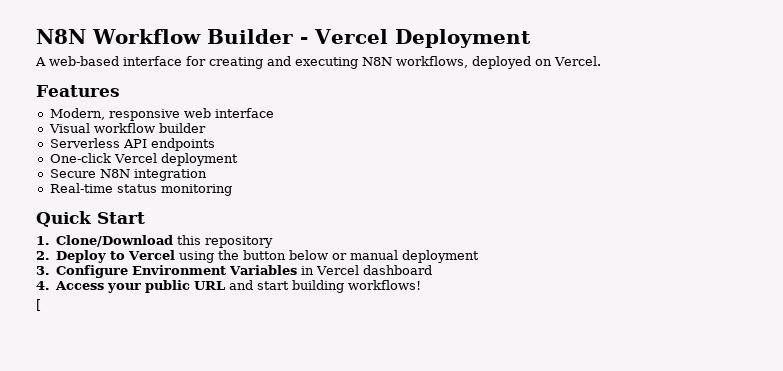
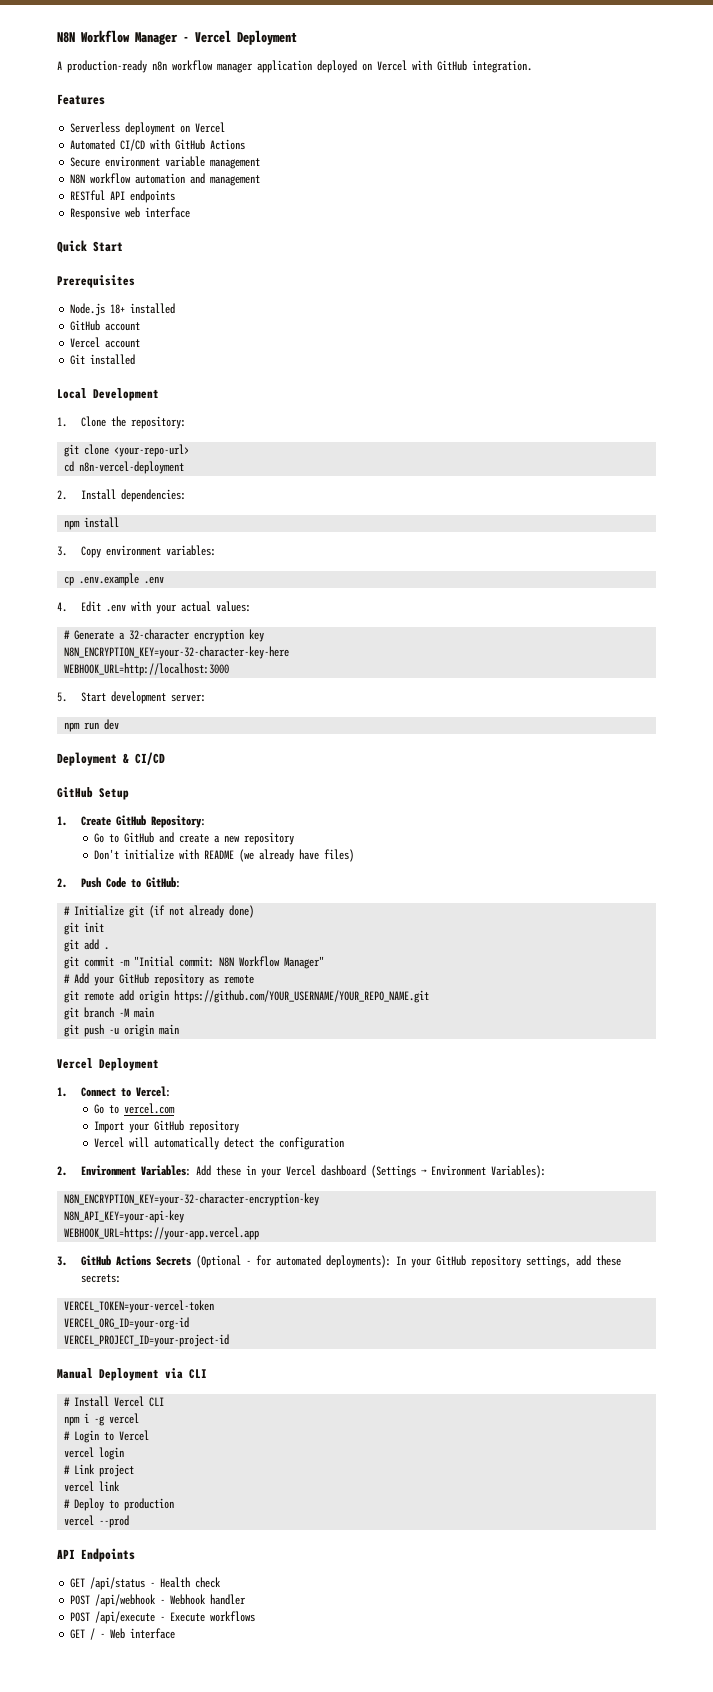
- N8N Workflow Builder - Vercel Deployment
+ N8N Workflow Manager - Vercel Deployment
- A web-based interface for creating and executing N8N workflows, deployed on Vercel.
+ A production-ready n8n workflow manager application deployed on Vercel with GitHub integration.
  Features
- Modern, responsive web interface
- Visual workflow builder
- Serverless API endpoints
- One-click Vercel deployment
- Secure N8N integration
- Real-time status monitoring
+ Serverless deployment on Vercel
+ Automated CI/CD with GitHub Actions
+ Secure environment variable management
+ N8N workflow automation and management
+ RESTful API endpoints
+ Responsive web interface
  Quick Start
- 1. Clone/Download this repository
- 2. Deploy to Vercel using the button below or manual deployment
- 3. Configure Environment Variables in Vercel dashboard
- 4. Access your public URL and start building workflows!
- [
+ Prerequisites
+ Node.js 18+ installed
+ GitHub account
+ Vercel account
+ Git installed
+ Local Development
+ 1. Clone the repository:
+ git clone <your-repo-url>
+ cd n8n-vercel-deployment
+ 2. Install dependencies:
+ npm install
+ 3. Copy environment variables:
+ cp .env.example .env
+ 4. Edit .env with your actual values:
+ # Generate a 32-character encryption key
+ N8N_ENCRYPTION_KEY=your-32-character-key-here
+ WEBHOOK_URL=http://localhost:3000
+ 5. Start development server:
+ npm run dev
+ Deployment & CI/CD
+ GitHub Setup
+ 1. Create GitHub Repository:
+ Go to GitHub and create a new repository
+ Don't initialize with README (we already have files)
+ 2. Push Code to GitHub:
+ # Initialize git (if not already done)
+ git init
+ git add .
+ git commit -m "Initial commit: N8N Workflow Manager"
+ # Add your GitHub repository as remote
+ git remote add origin https://github.com/YOUR_USERNAME/YOUR_REPO_NAME.git
+ git branch -M main
+ git push -u origin main
+ Vercel Deployment
+ 1. Connect to Vercel:
+ Go to vercel.com
+ Import your GitHub repository
+ Vercel will automatically detect the configuration
+ 2. Environment Variables: Add these in your Vercel dashboard (Settings → Environment Variables):
+ N8N_ENCRYPTION_KEY=your-32-character-encryption-key
+ N8N_API_KEY=your-api-key
+ WEBHOOK_URL=https://your-app.vercel.app
+ 3. GitHub Actions Secrets (Optional - for automated deployments): In your GitHub repository settings, add these secrets:
+ VERCEL_TOKEN=your-vercel-token
+ VERCEL_ORG_ID=your-org-id
+ VERCEL_PROJECT_ID=your-project-id
+ Manual Deployment via CLI
+ # Install Vercel CLI
+ npm i -g vercel
+ # Login to Vercel
+ vercel login
+ # Link project
+ vercel link
+ # Deploy to production
+ vercel --prod
+ API Endpoints
+ GET /api/status - Health check
+ POST /api/webhook - Webhook handler
+ POST /api/execute - Execute workflows
+ GET / - Web interface

